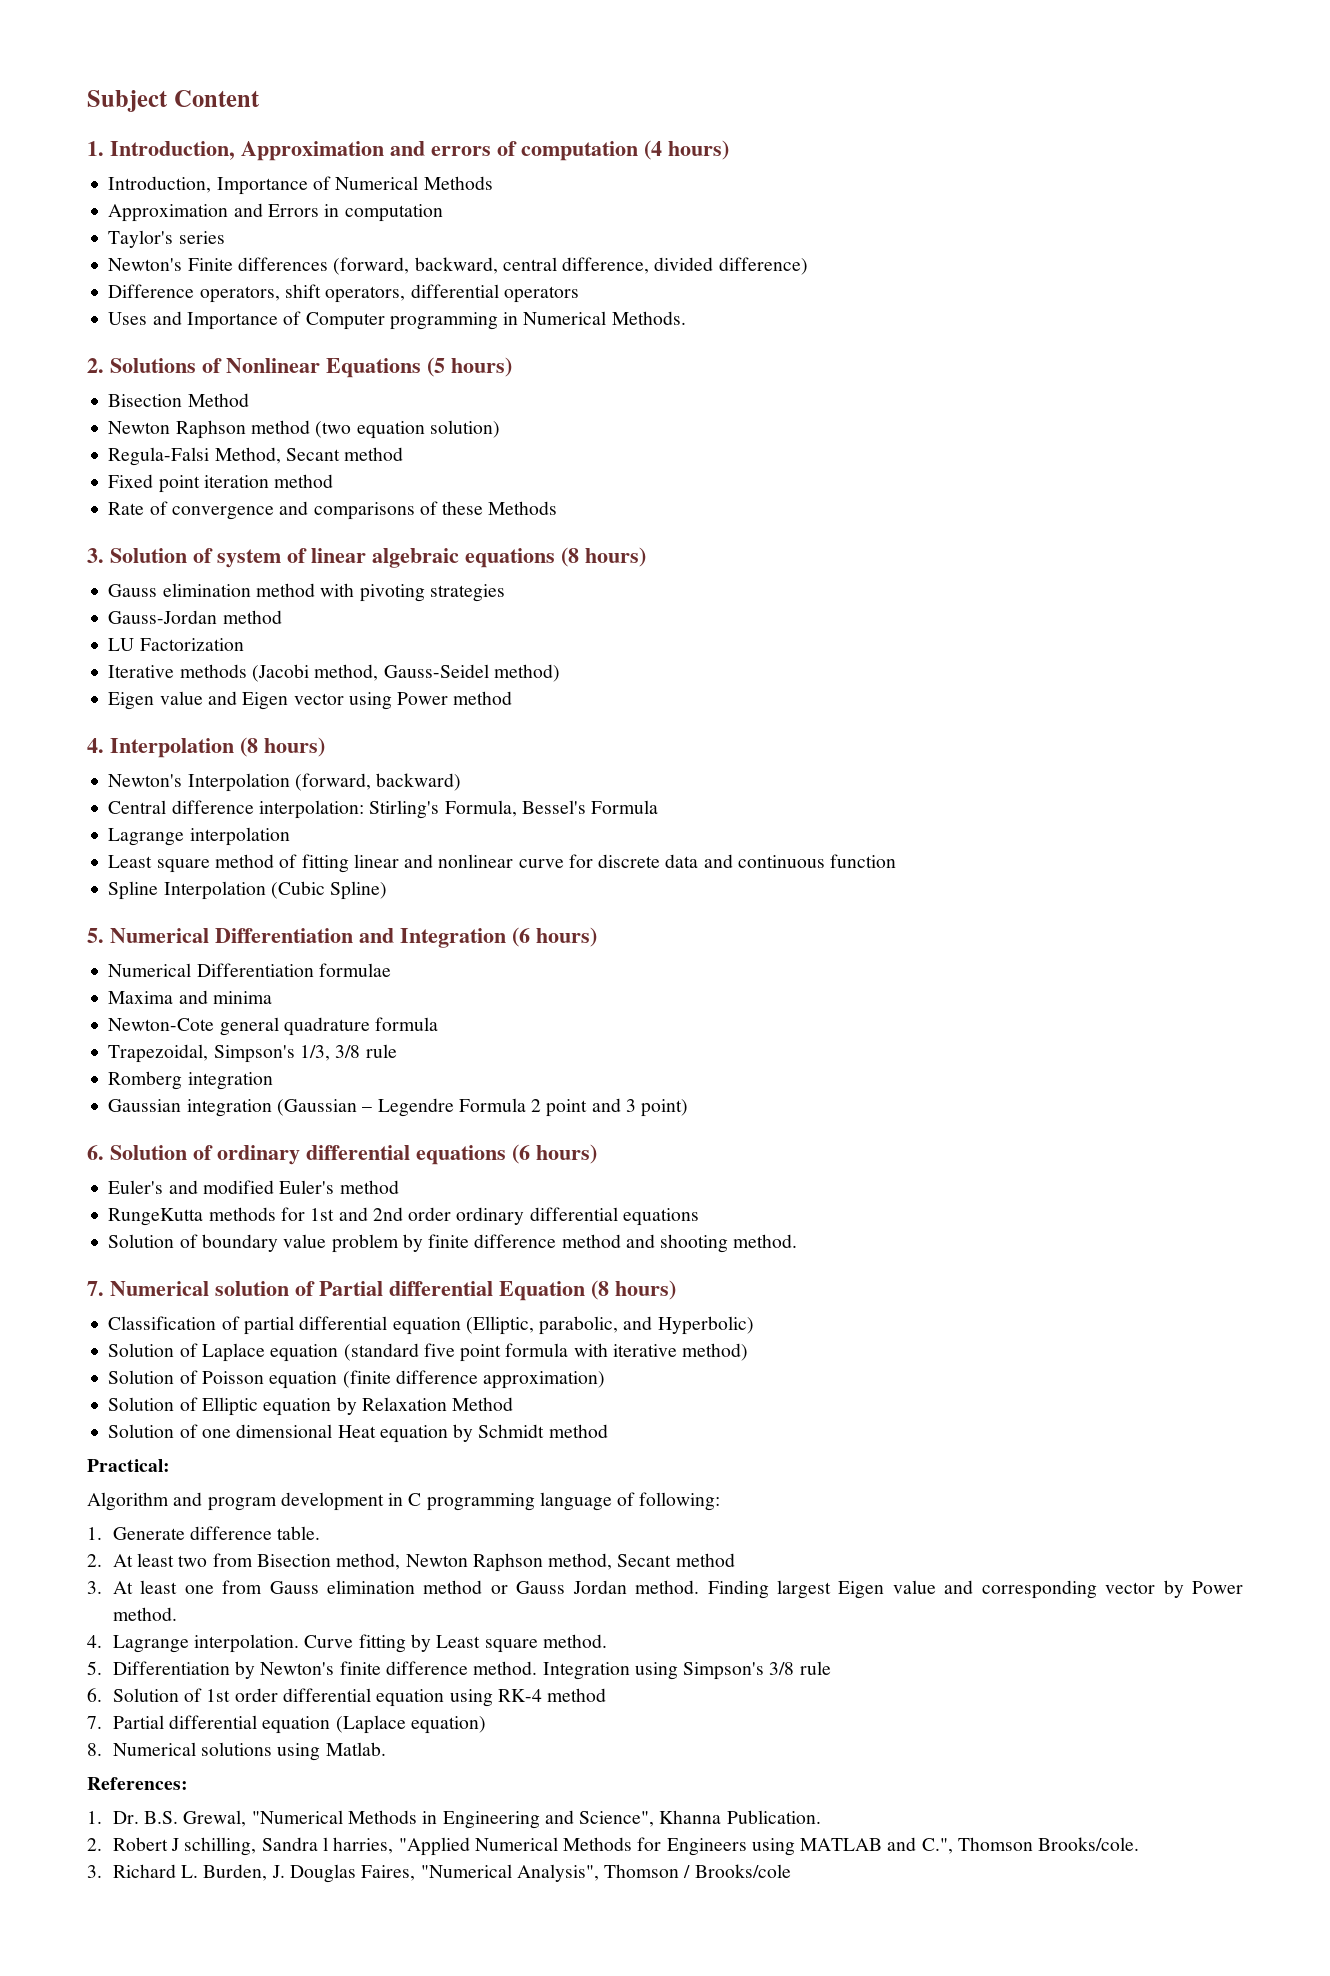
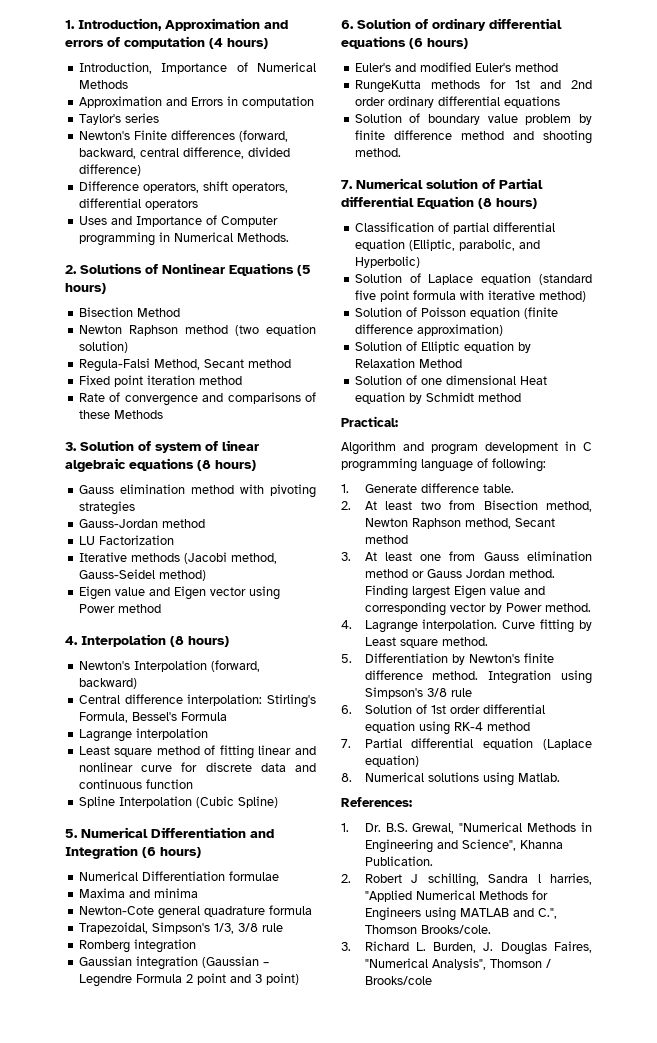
- Subject Content

